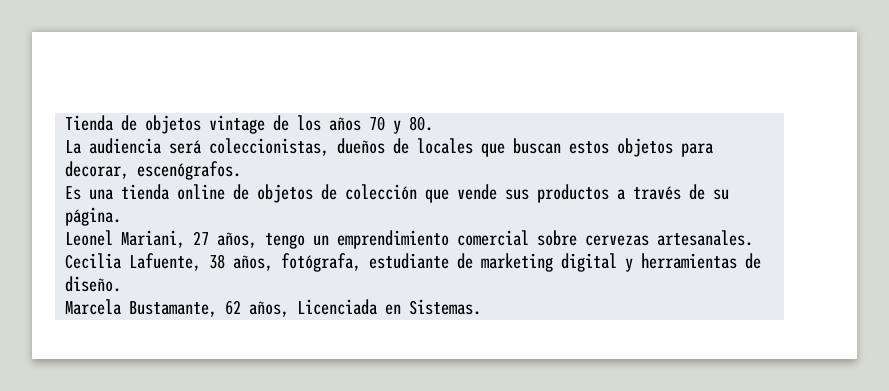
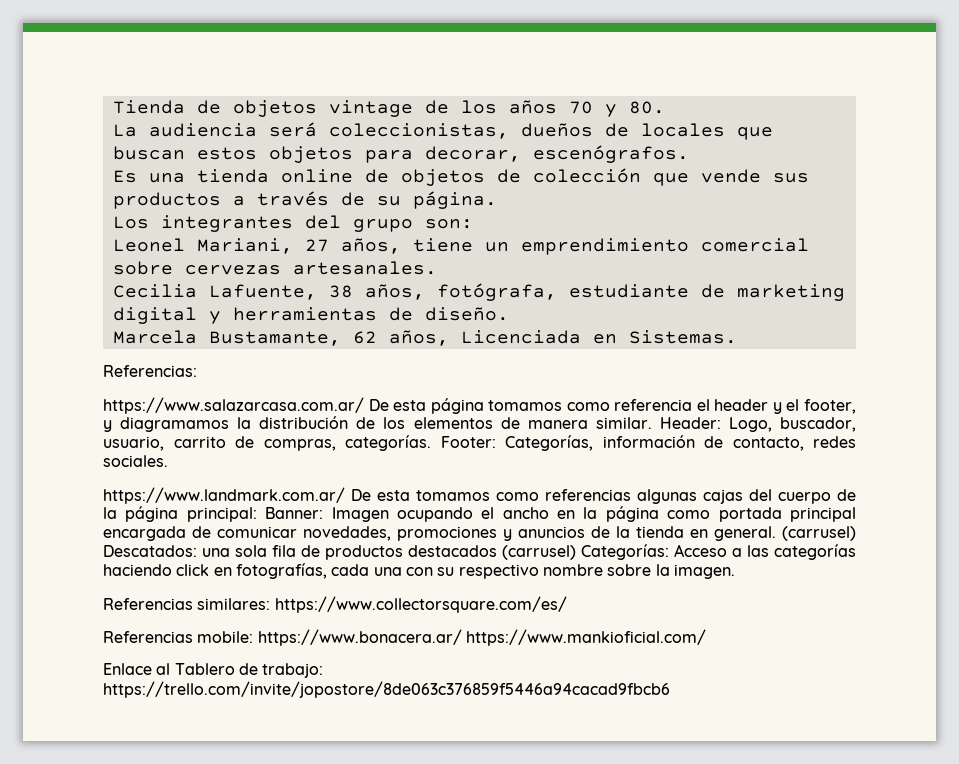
+ Los integrantes del grupo son:
- Leonel Mariani, 27 años, tengo un emprendimiento comercial sobre cervezas artesanales.
+ Leonel Mariani, 27 años, tiene un emprendimiento comercial sobre cervezas artesanales.
+ Referencias:
+ https://www.salazarcasa.com.ar/ De esta página tomamos como referencia el header y el footer, y diagramamos la distribución de los elementos de manera similar. Header: Logo, buscador, usuario, carrito de compras, categorías. Footer: Categorías, información de contacto, redes sociales.
+ https://www.landmark.com.ar/ De esta tomamos como referencias algunas cajas del cuerpo de la página principal: Banner: Imagen ocupando el ancho en la página como portada principal encargada de comunicar novedades, promociones y anuncios de la tienda en general. (carrusel) Descatados: una sola fila de productos destacados (carrusel) Categorías: Acceso a las categorías haciendo click en fotografías, cada una con su respectivo nombre sobre la imagen.
+ Referencias similares: https://www.collectorsquare.com/es/
+ Referencias mobile: https://www.bonacera.ar/ https://www.mankioficial.com/
+ Enlace al Tablero de trabajo: https://trello.com/invite/jopostore/8de063c376859f5446a94cacad9fbcb6

